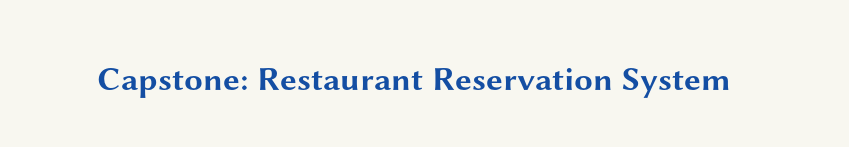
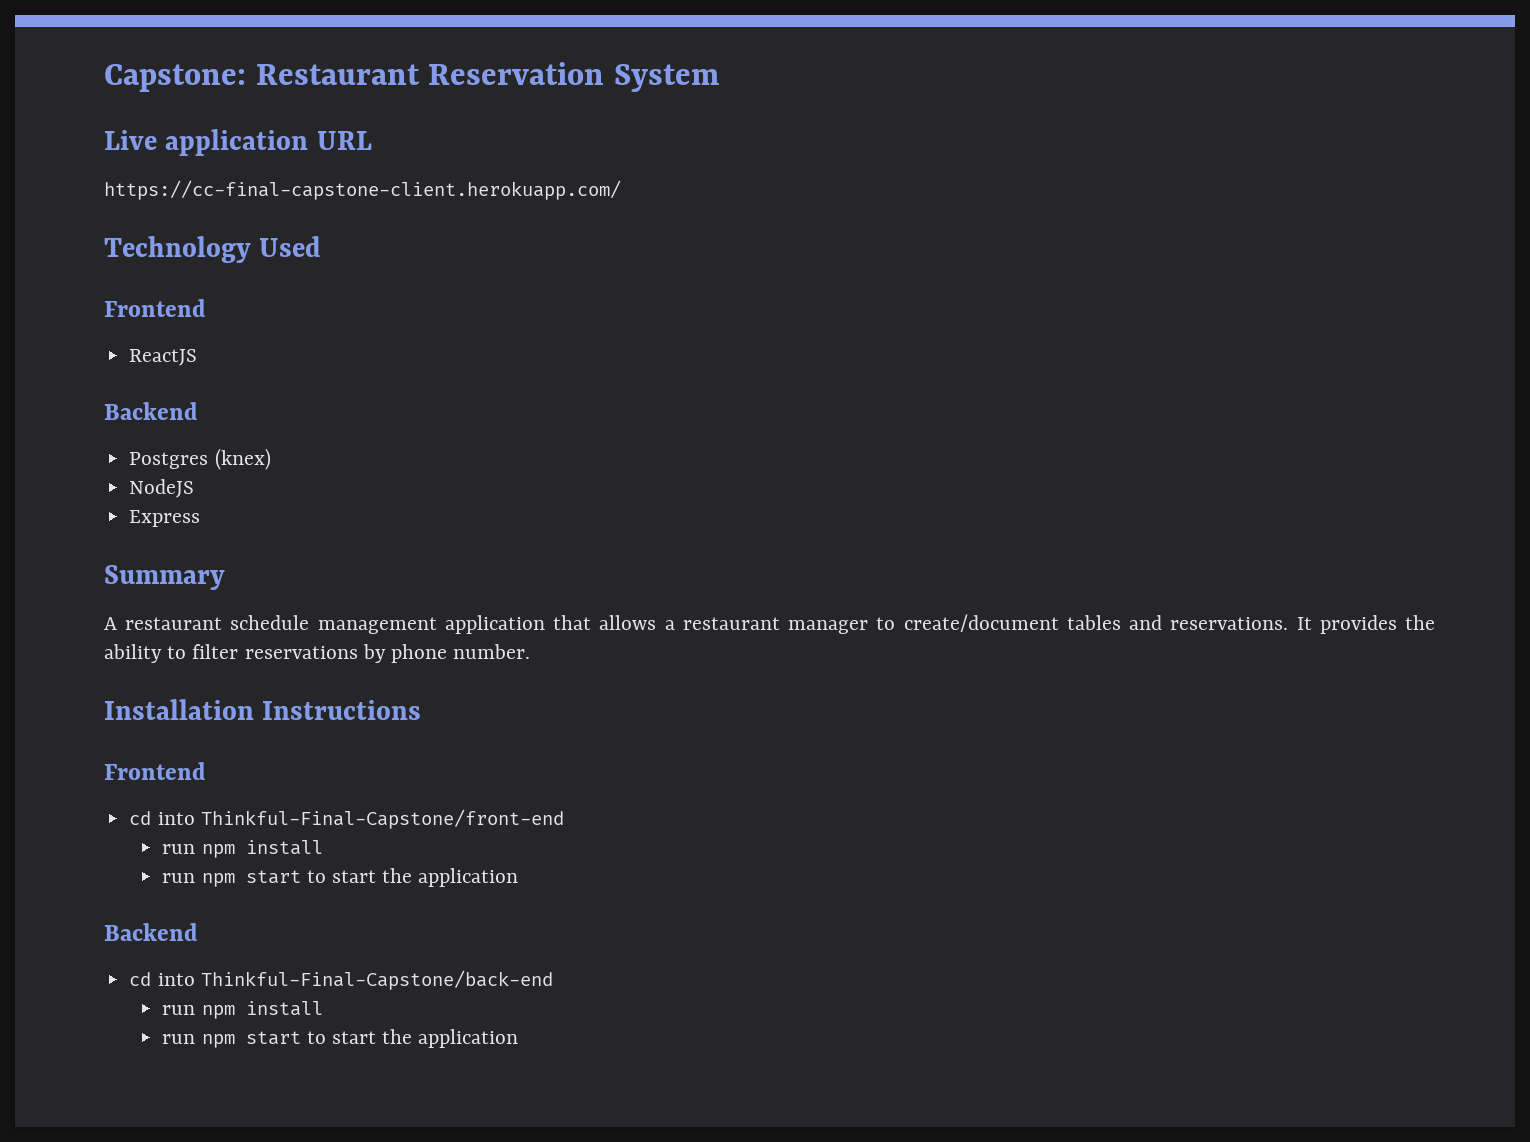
+ Live application URL
+ https://cc-final-capstone-client.herokuapp.com/
+ Technology Used
+ Frontend
+ ReactJS
+ Backend
+ Postgres (knex)
+ NodeJS
+ Express
+ Summary
+ A restaurant schedule management application that allows a restaurant manager to create/document tables and reservations. It provides the ability to filter reservations by phone number.
+ Installation Instructions
+ Frontend
+ cd into Thinkful-Final-Capstone/front-end
+ run npm install
+ run npm start to start the application
+ Backend
+ cd into Thinkful-Final-Capstone/back-end
+ run npm install
+ run npm start to start the application

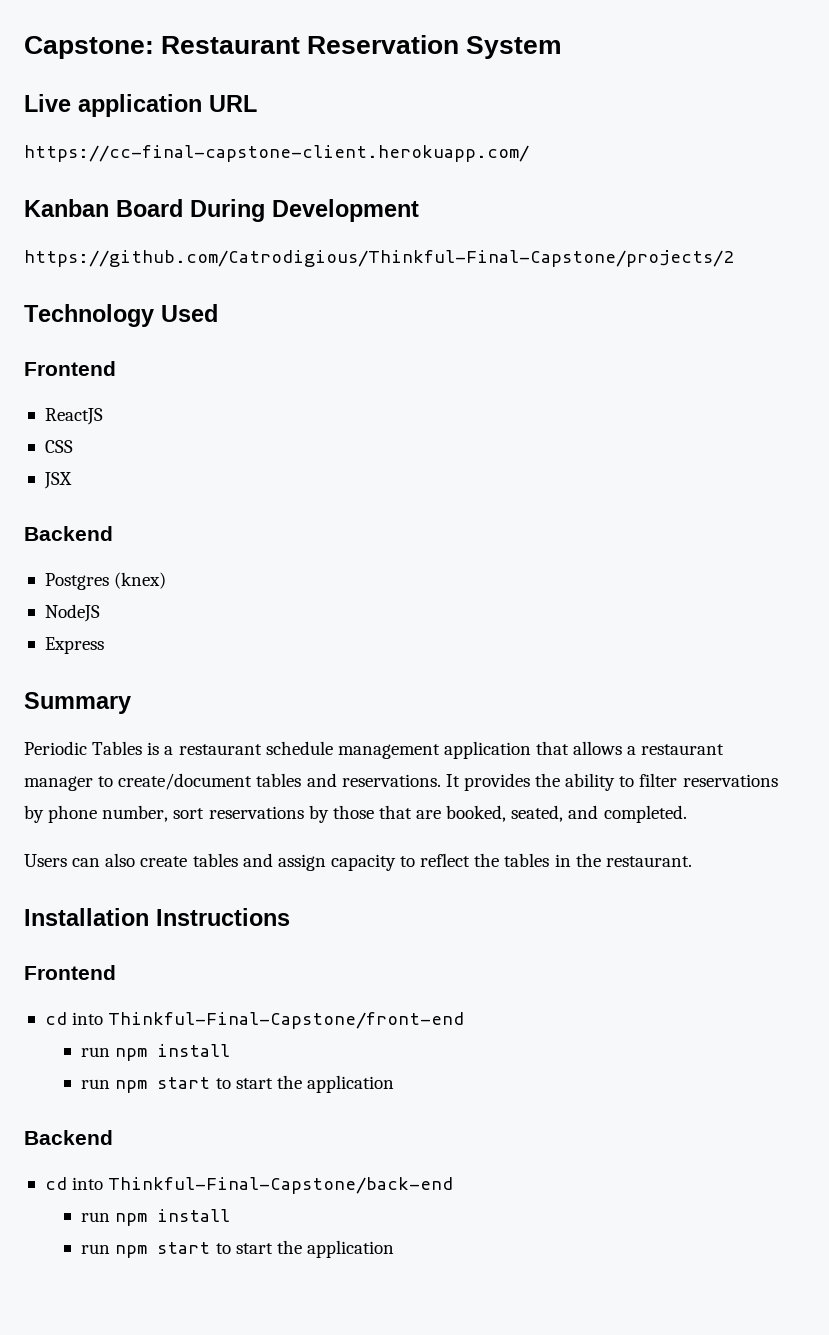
+ Kanban Board During Development
+ https://github.com/Catrodigious/Thinkful-Final-Capstone/projects/2
+ CSS
+ JSX
- A restaurant schedule management application that allows a restaurant manager to create/document tables and reservations.
+ Periodic Tables is a restaurant schedule management application that allows a restaurant manager to create/document tables and reservations.
- It provides the ability to filter reservations by phone number.
+ It provides the ability to filter reservations by phone number, sort reservations by those that are booked, seated, and completed.
+ Users can also create tables and assign capacity to reflect the tables in the restaurant.

